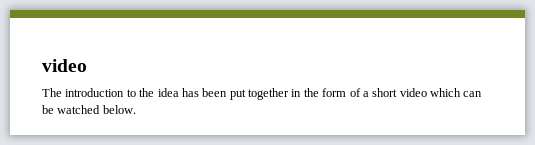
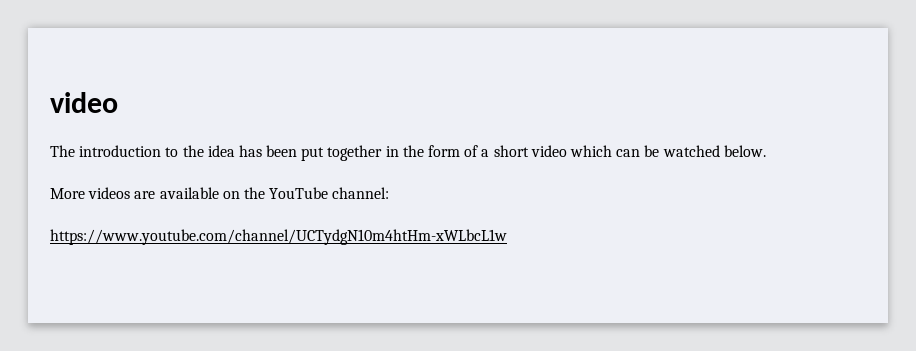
+ More videos are available on the YouTube channel:
+ https://www.youtube.com/channel/UCTydgN10m4htHm-xWLbcL1w

